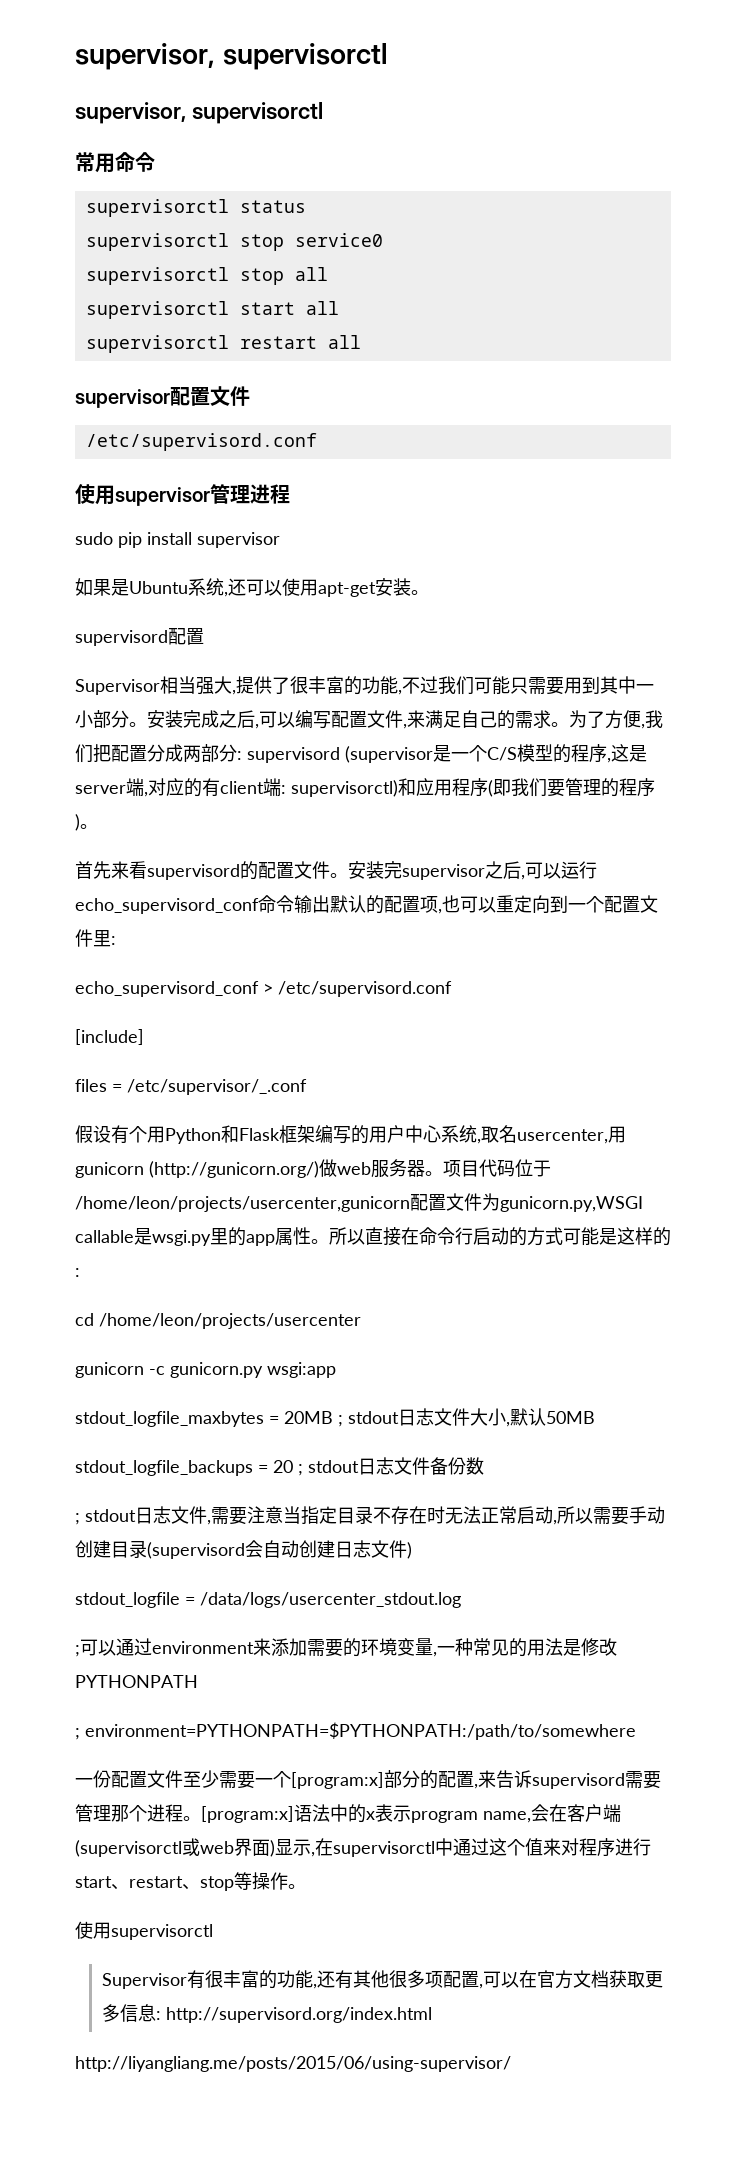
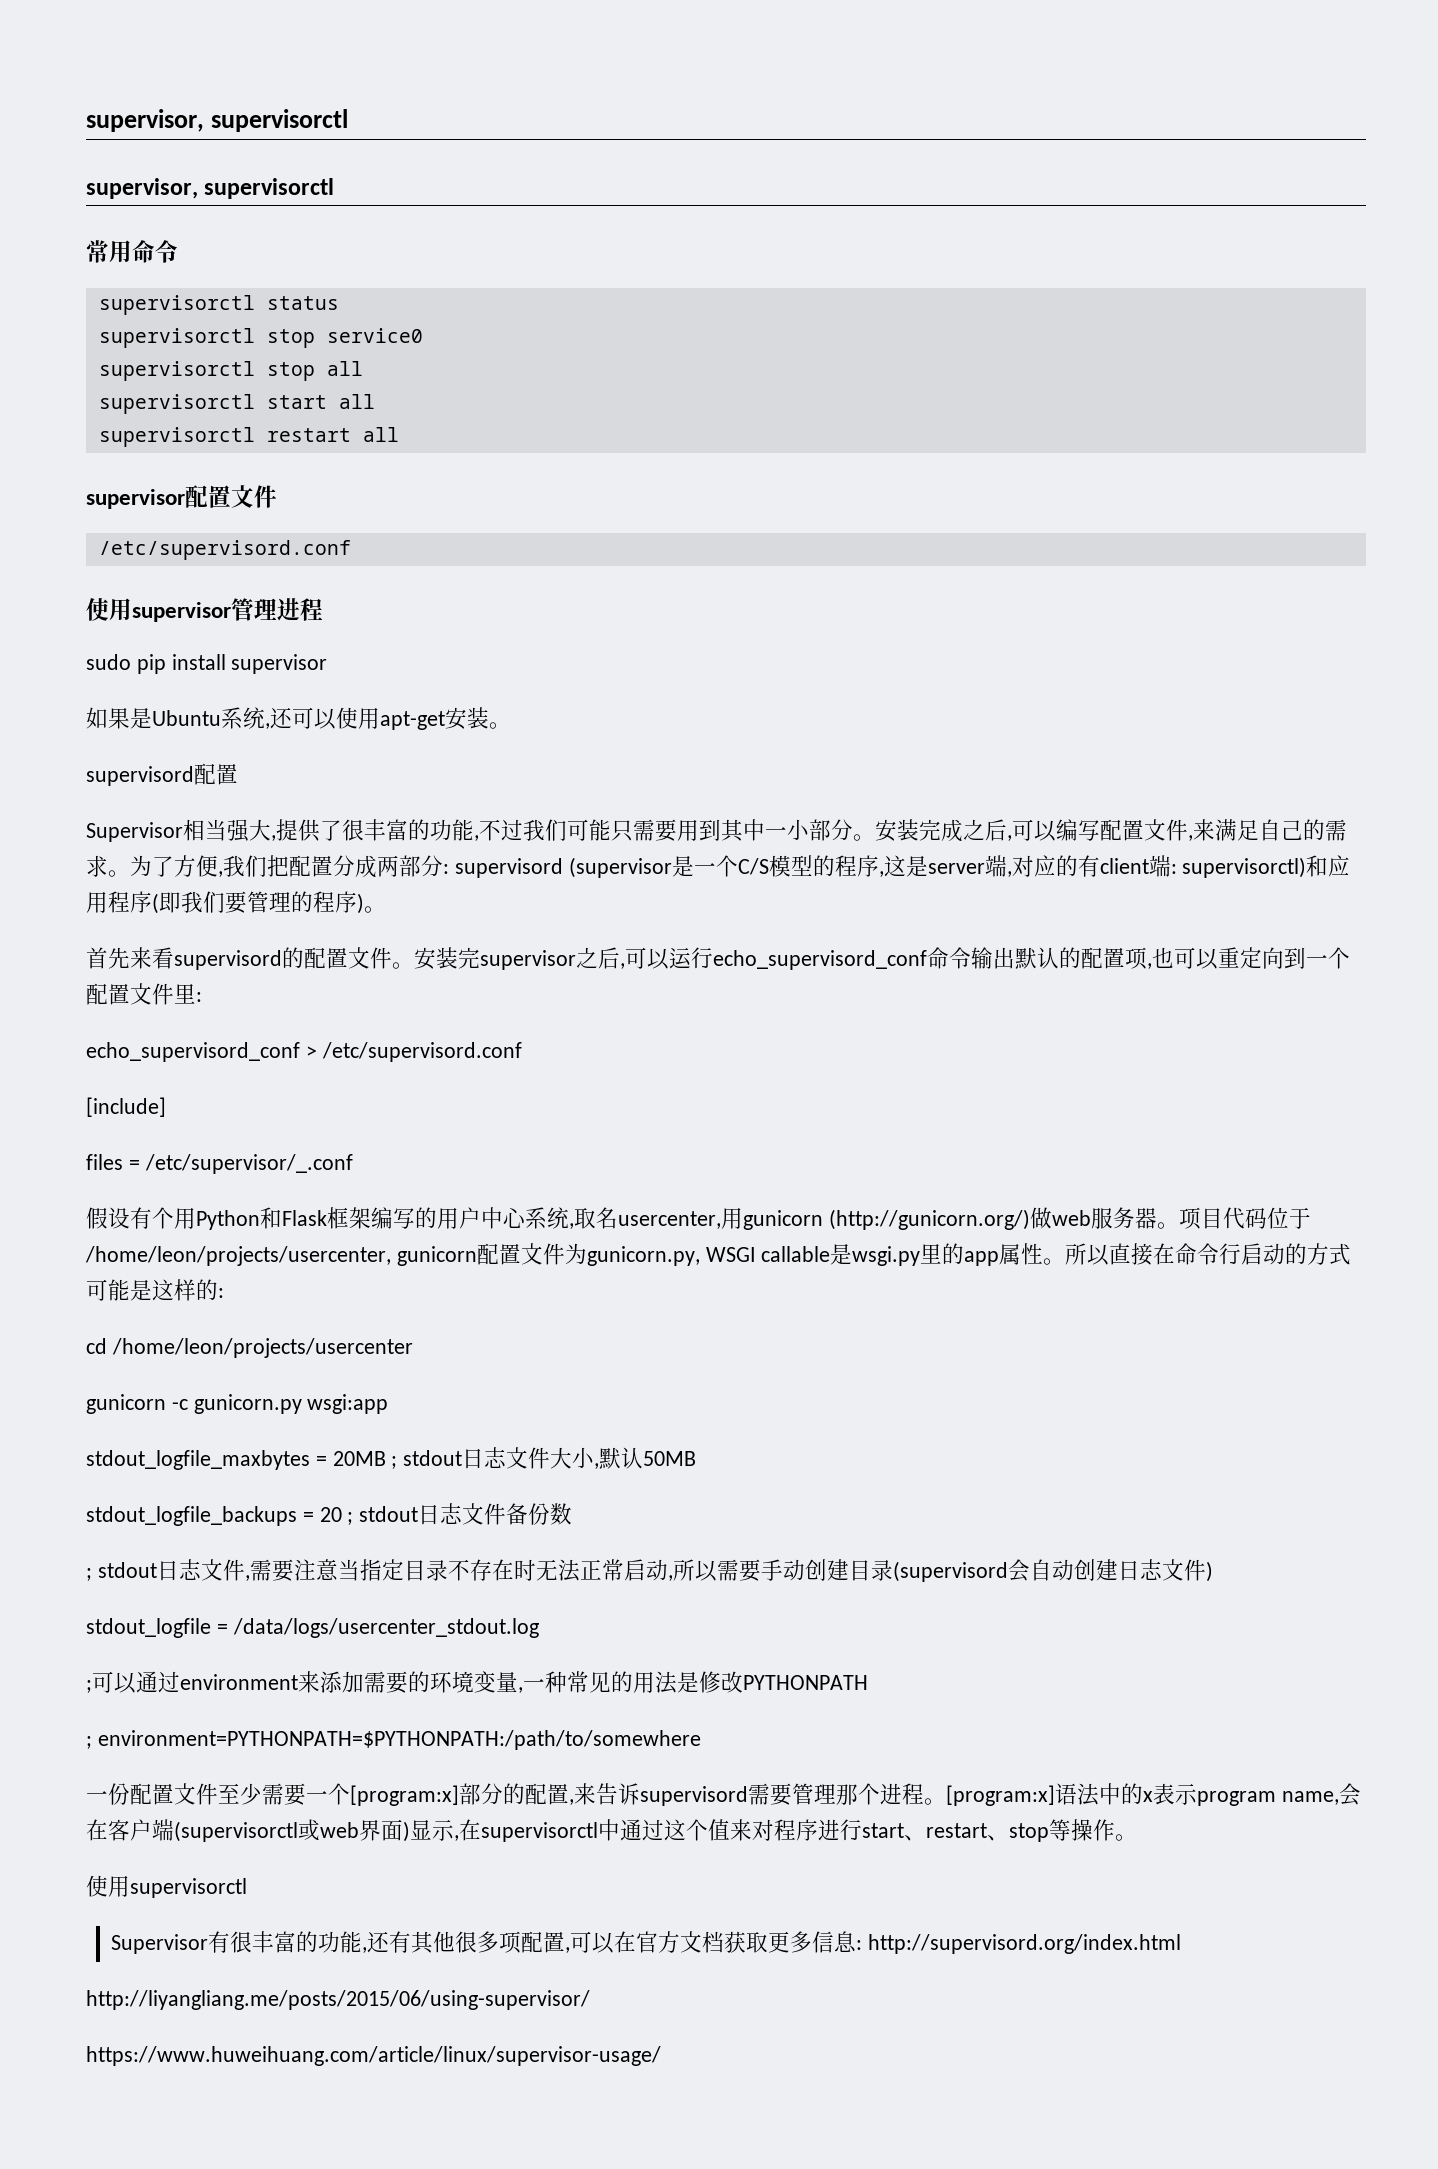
- 项目代码位于/home/leon/projects/usercenter,gunicorn配置文件为gunicorn.py,WSGI callable是wsgi.py里的app属性。
+ 项目代码位于/home/leon/projects/usercenter, gunicorn配置文件为gunicorn.py, WSGI callable是wsgi.py里的app属性。
+ https://www.huweihuang.com/article/linux/supervisor-usage/

